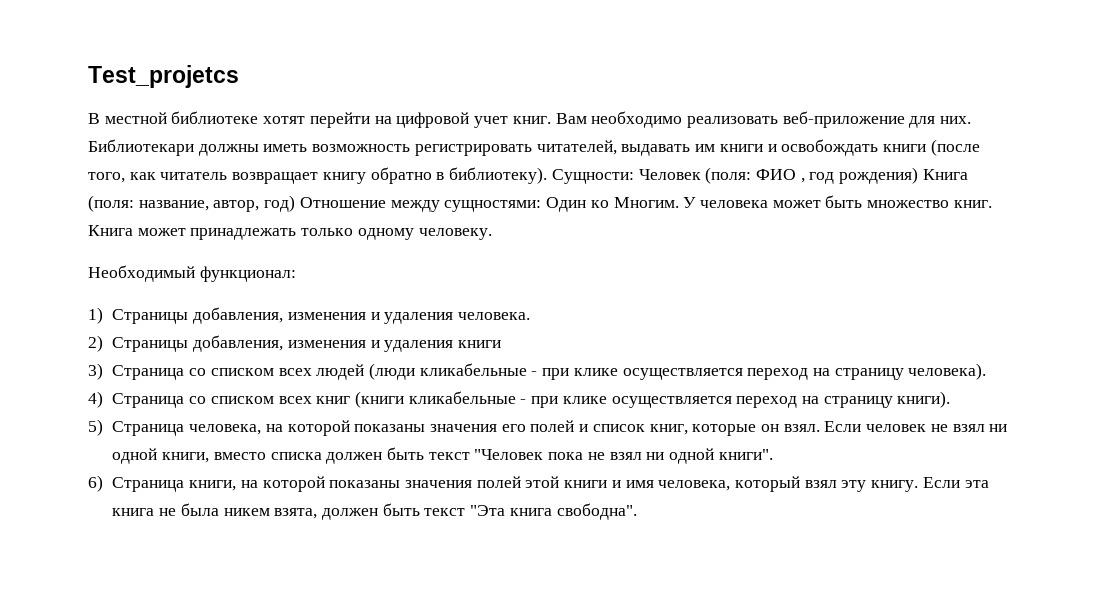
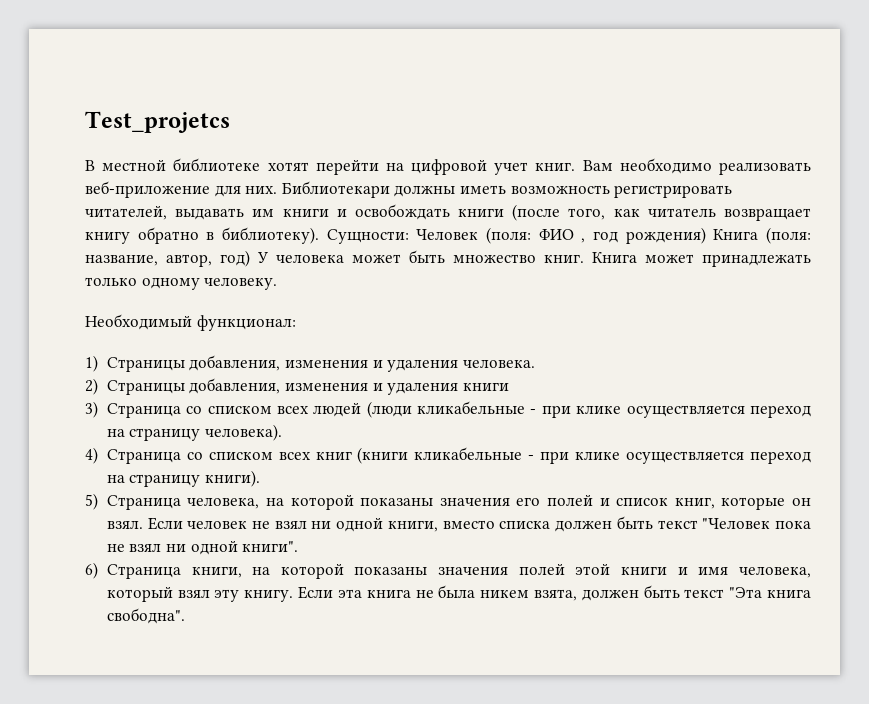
- Сущности: Человек (поля: ФИО , год рождения) Книга (поля: название, автор, год) Отношение между сущностями: Один ко Многим. У человека может быть множество книг.
+ Сущности: Человек (поля: ФИО , год рождения) Книга (поля: название, автор, год) У человека может быть множество книг.

